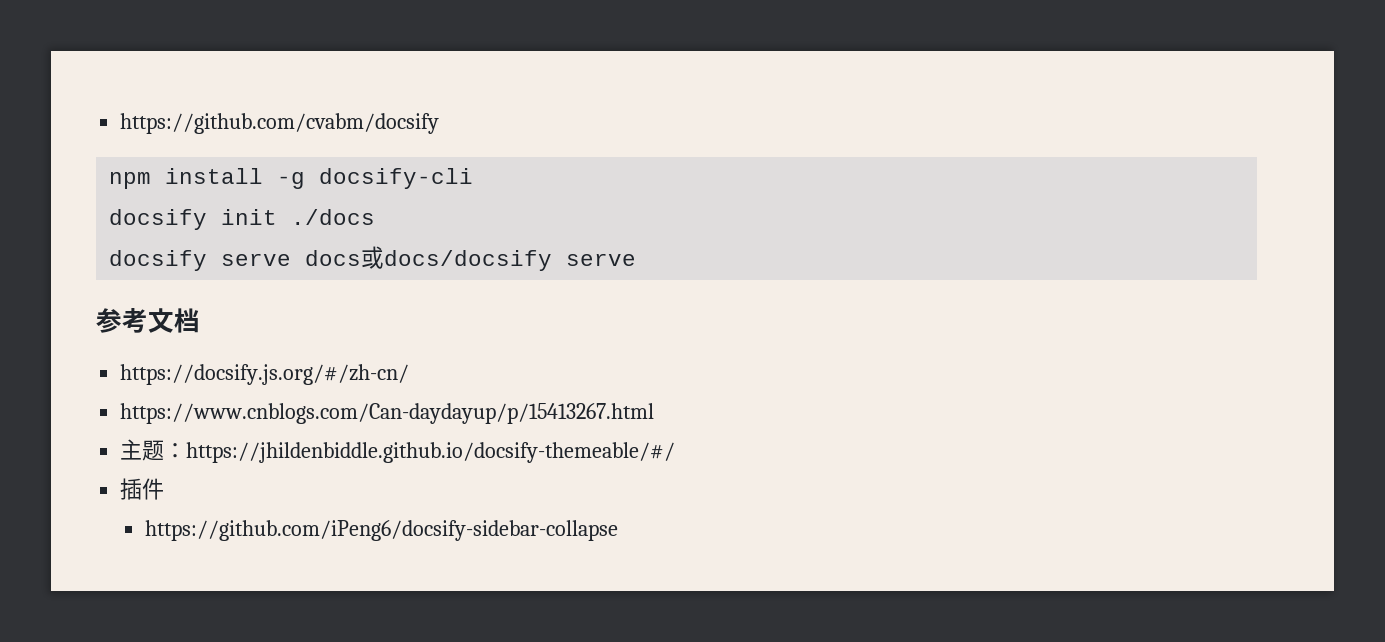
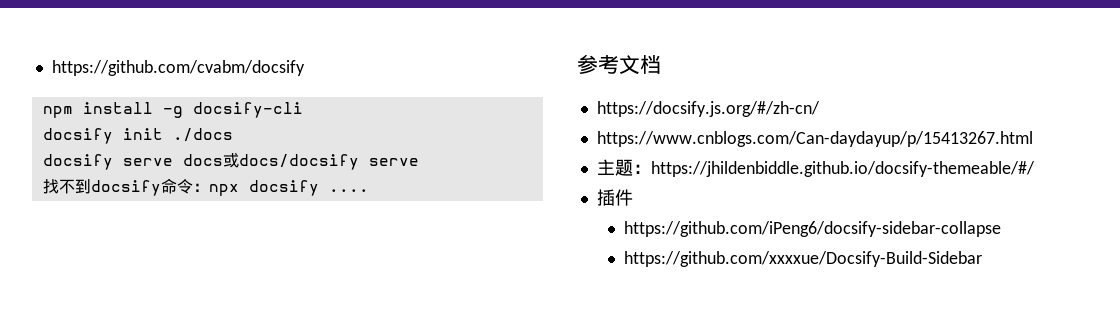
+ 找不到docsify命令：npx docsify ....
+ https://github.com/xxxxue/Docsify-Build-Sidebar

